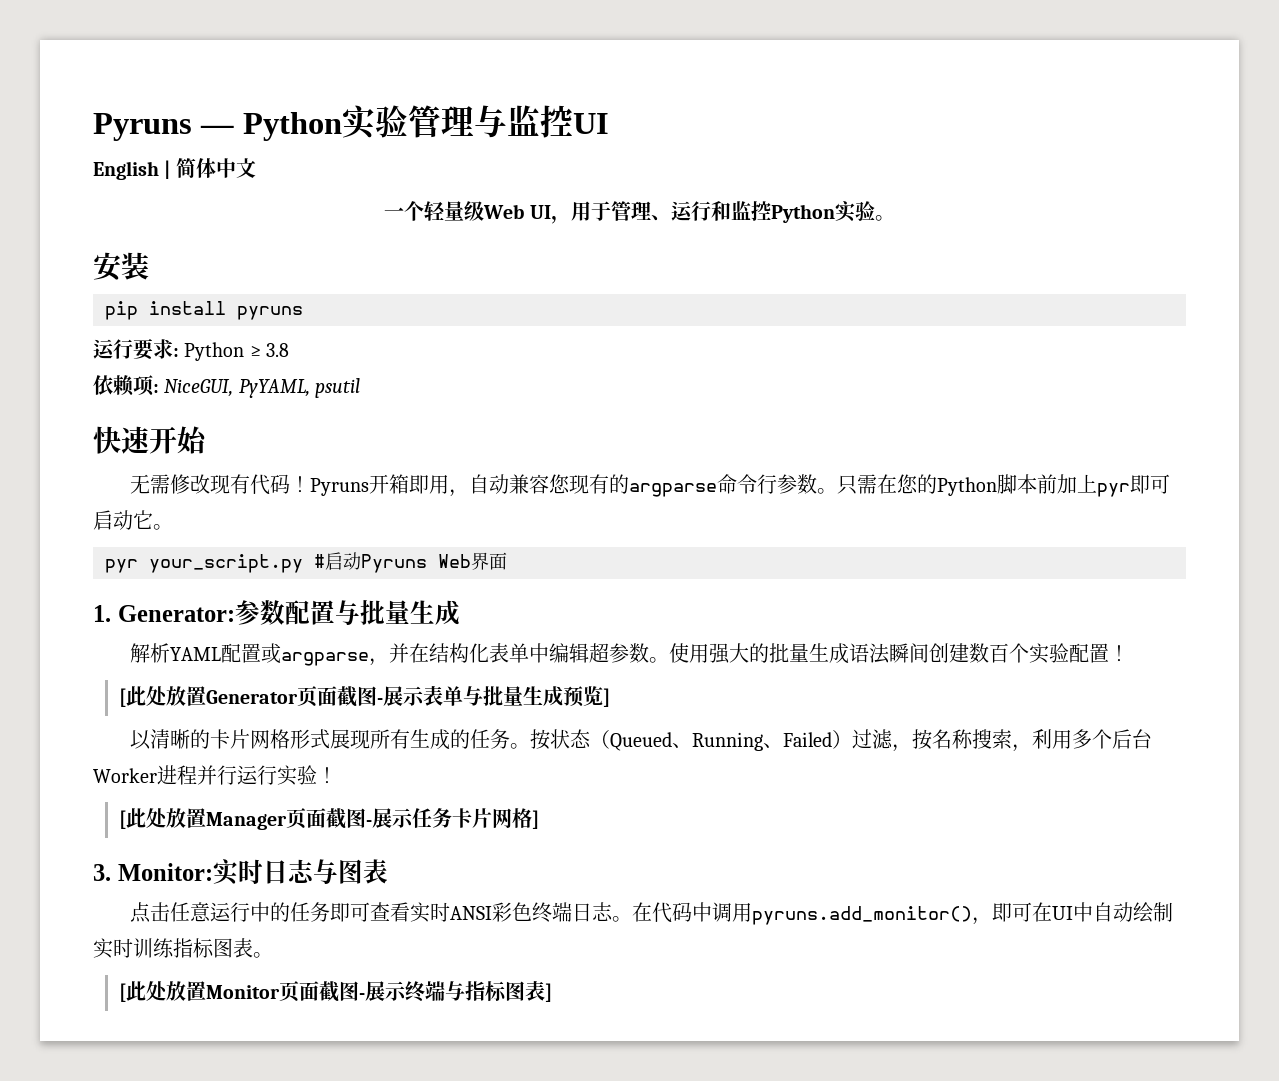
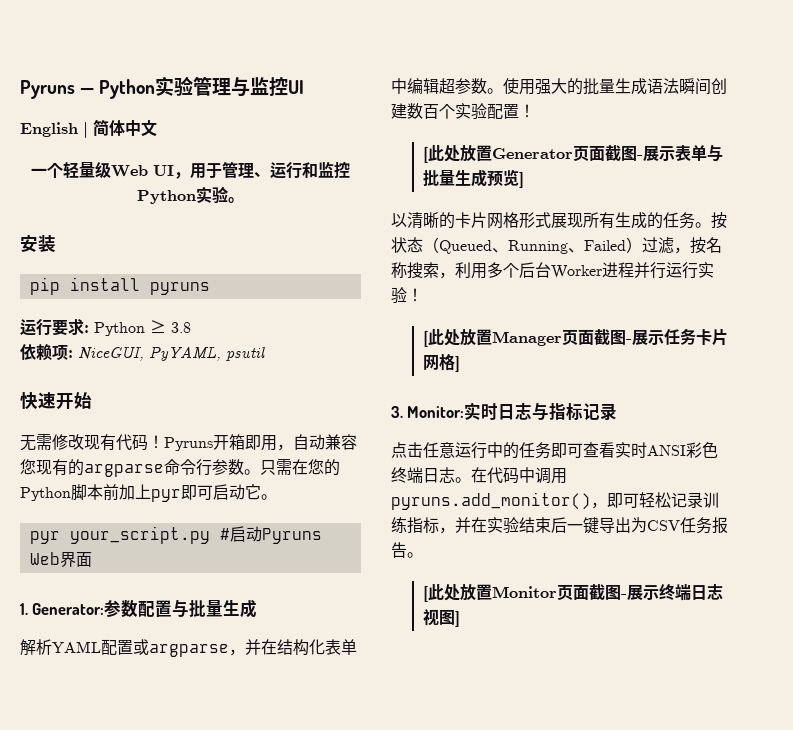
- 3. Monitor:实时日志与图表
+ 3. Monitor:实时日志与指标记录
- 在代码中调用pyruns.add_monitor()，即可在UI中自动绘制实时训练指标图表。
+ 在代码中调用pyruns.add_monitor()，即可轻松记录训练指标，并在实验结束后一键导出为CSV任务报告。
- [此处放置Monitor页面截图-展示终端与指标图表]
+ [此处放置Monitor页面截图-展示终端日志视图]

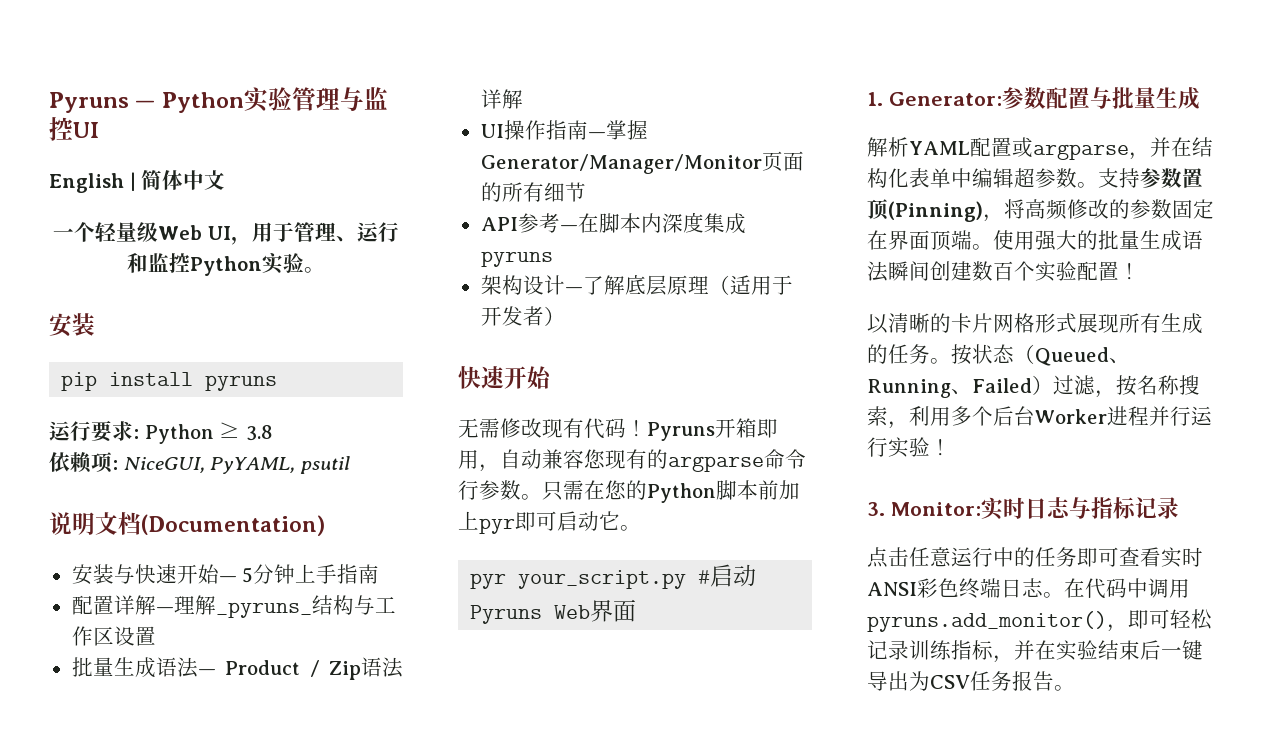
+ 说明文档(Documentation)
+ 安装与快速开始— 5分钟上手指南
+ 配置详解—理解_pyruns_结构与工作区设置
+ 批量生成语法— Product / Zip语法详解
+ UI操作指南—掌握Generator/Manager/Monitor页面的所有细节
+ API参考—在脚本内深度集成pyruns
+ 架构设计—了解底层原理（适用于开发者）
+ 支持参数置顶(Pinning)，将高频修改的参数固定在界面顶端。
- [此处放置Generator页面截图-展示表单与批量生成预览]
- [此处放置Manager页面截图-展示任务卡片网格]
- [此处放置Monitor页面截图-展示终端日志视图]

